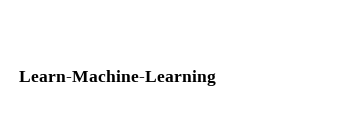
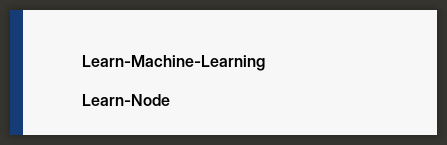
+ Learn-Node

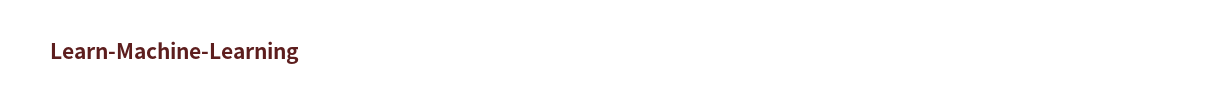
- Learn-Node

